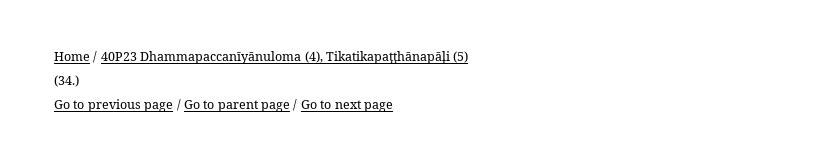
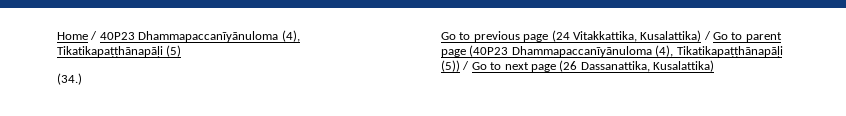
- Go to previous page / Go to parent page / Go to next page
+ Go to previous page (24 Vitakkattika, Kusalattika) / Go to parent page (40P23 Dhammapaccanīyānuloma (4), Tikatikapaṭṭhānapāḷi (5)) / Go to next page (26 Dassanattika, Kusalattika)

